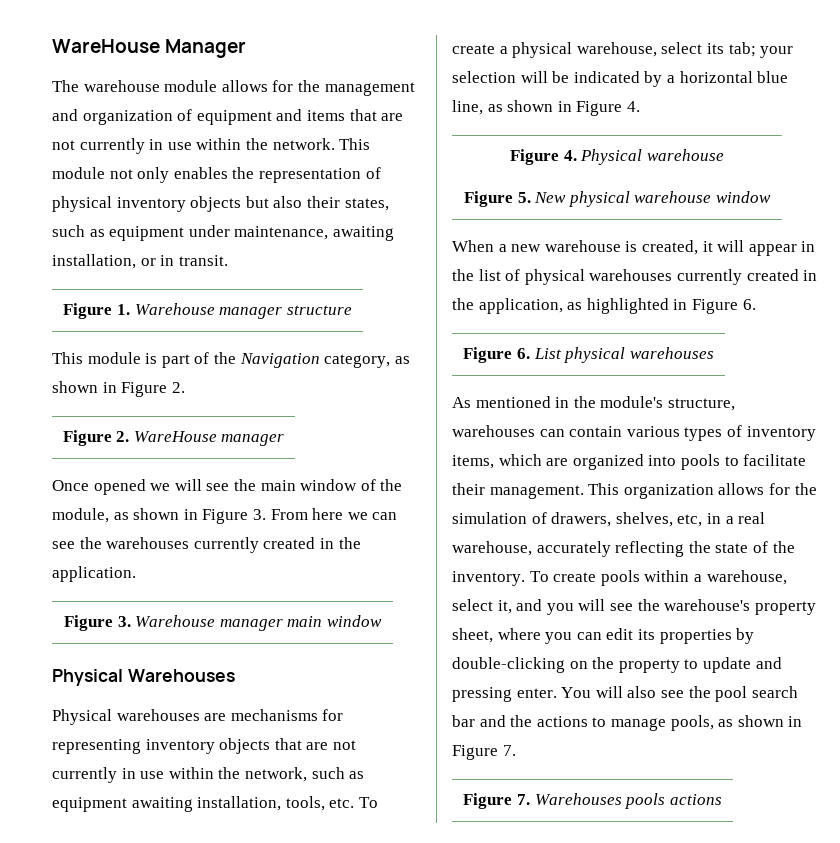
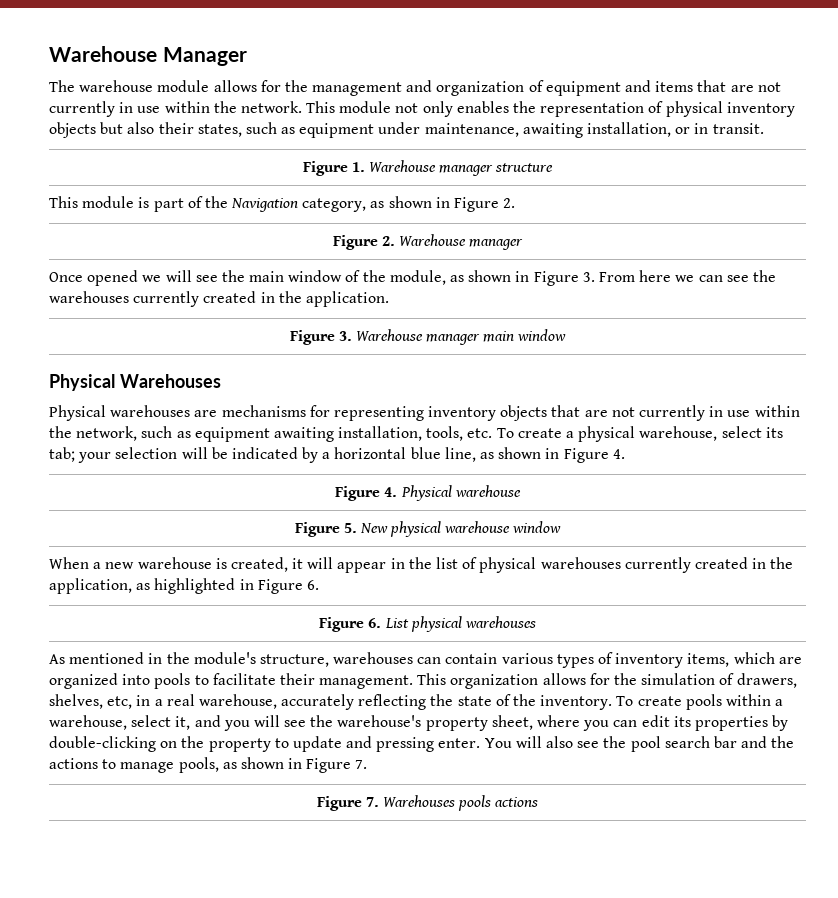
- WareHouse Manager
+ Warehouse Manager
- Figure 2. WareHouse manager
+ Figure 2. Warehouse manager

